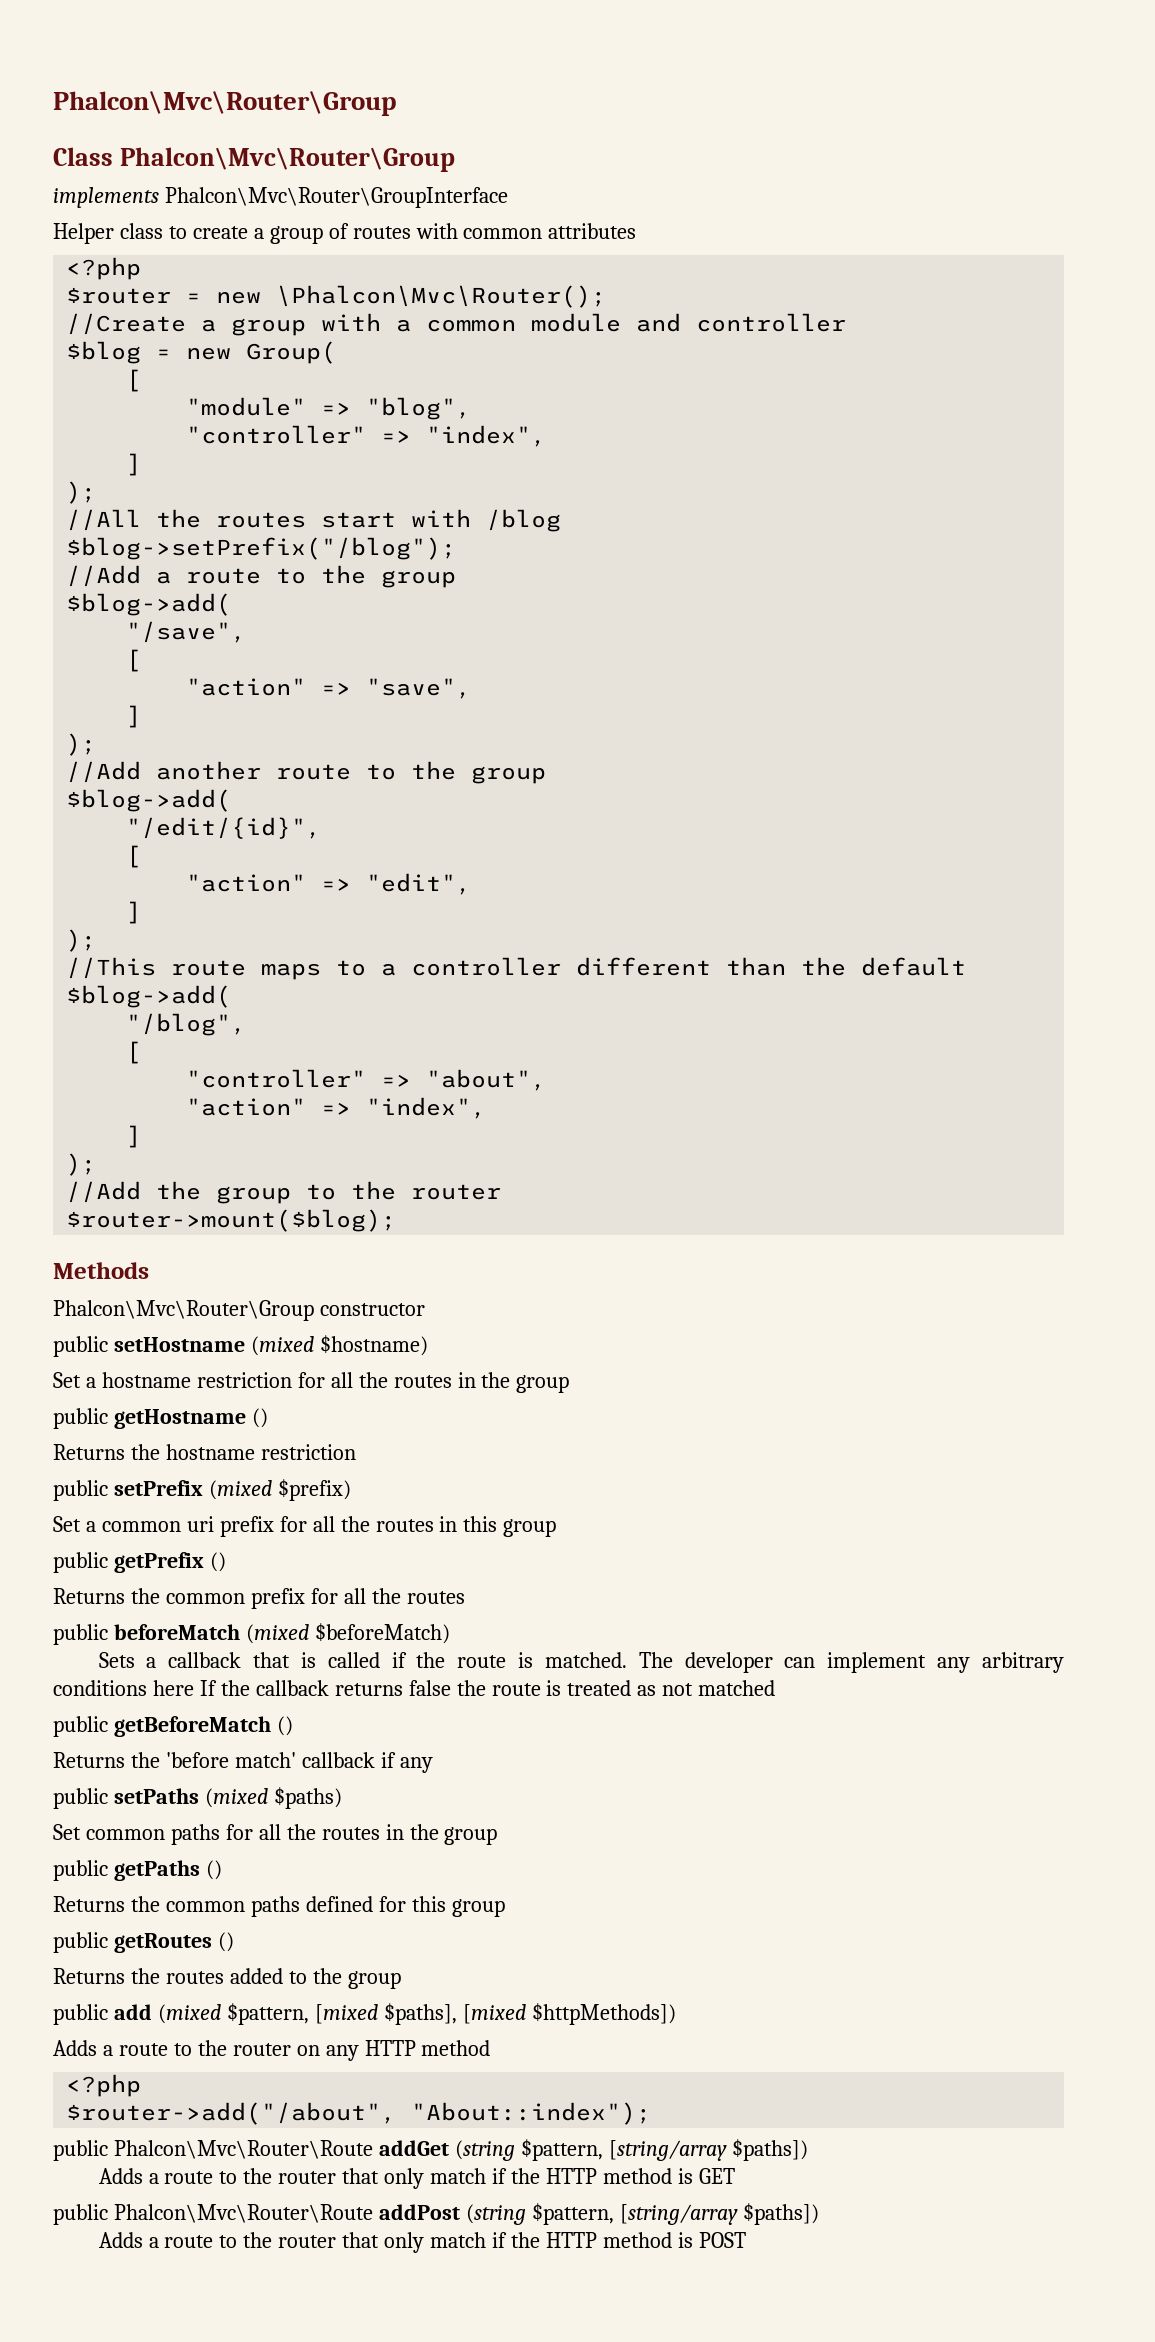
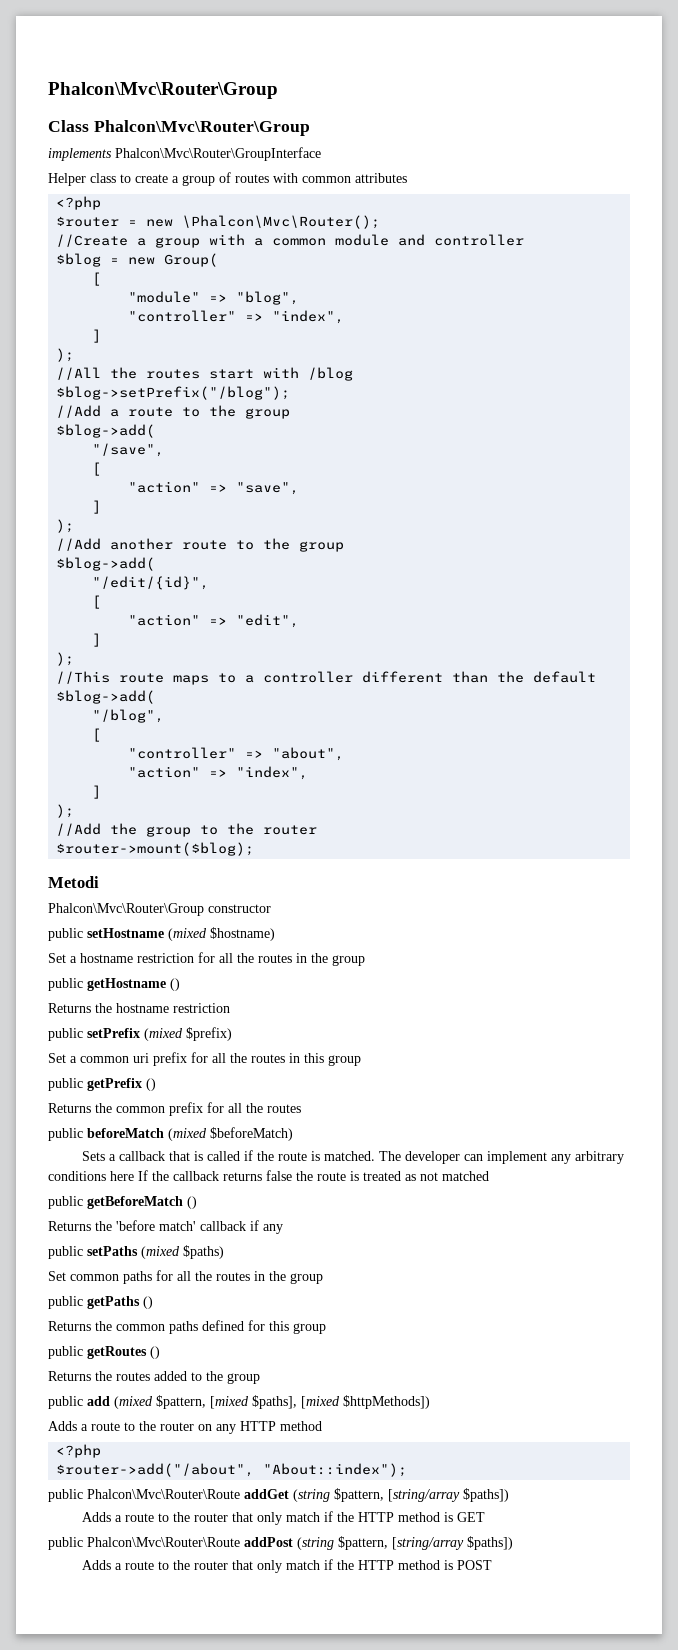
- Methods
+ Metodi

